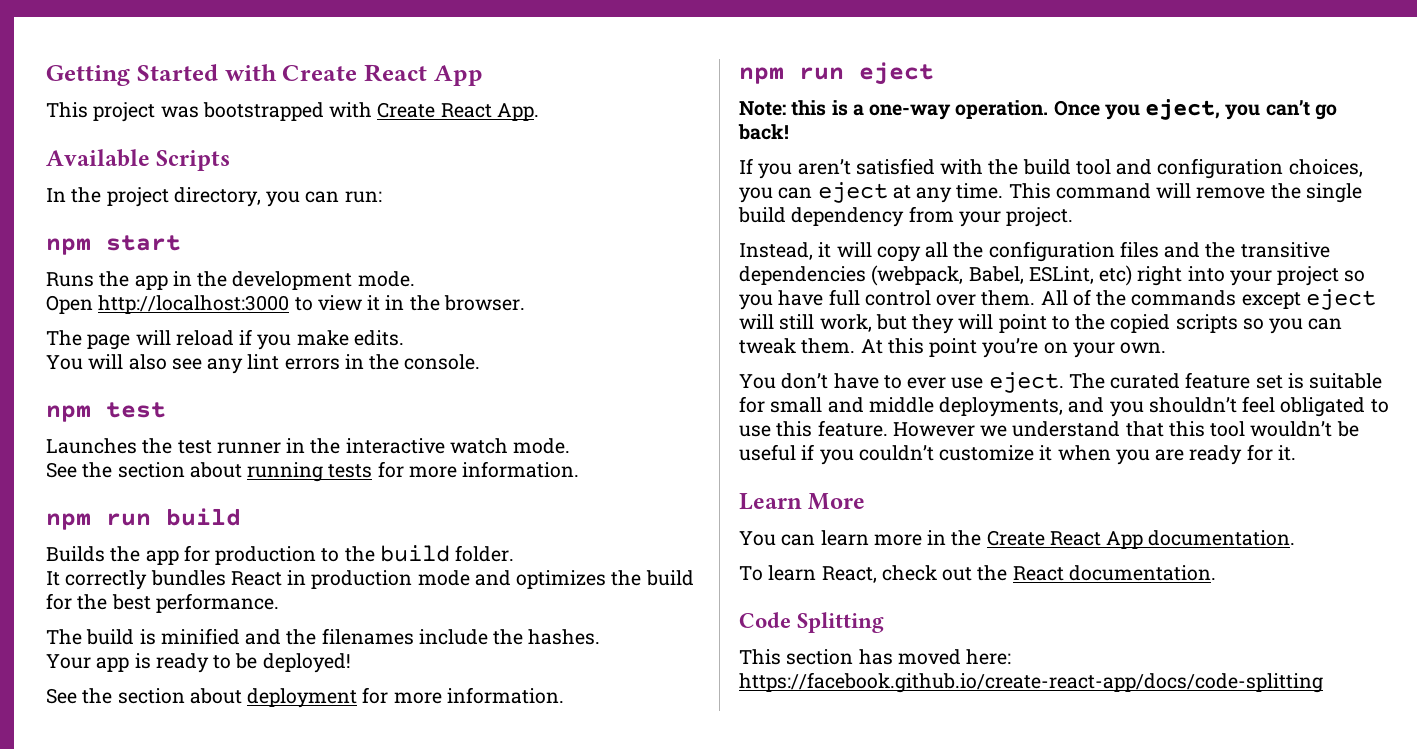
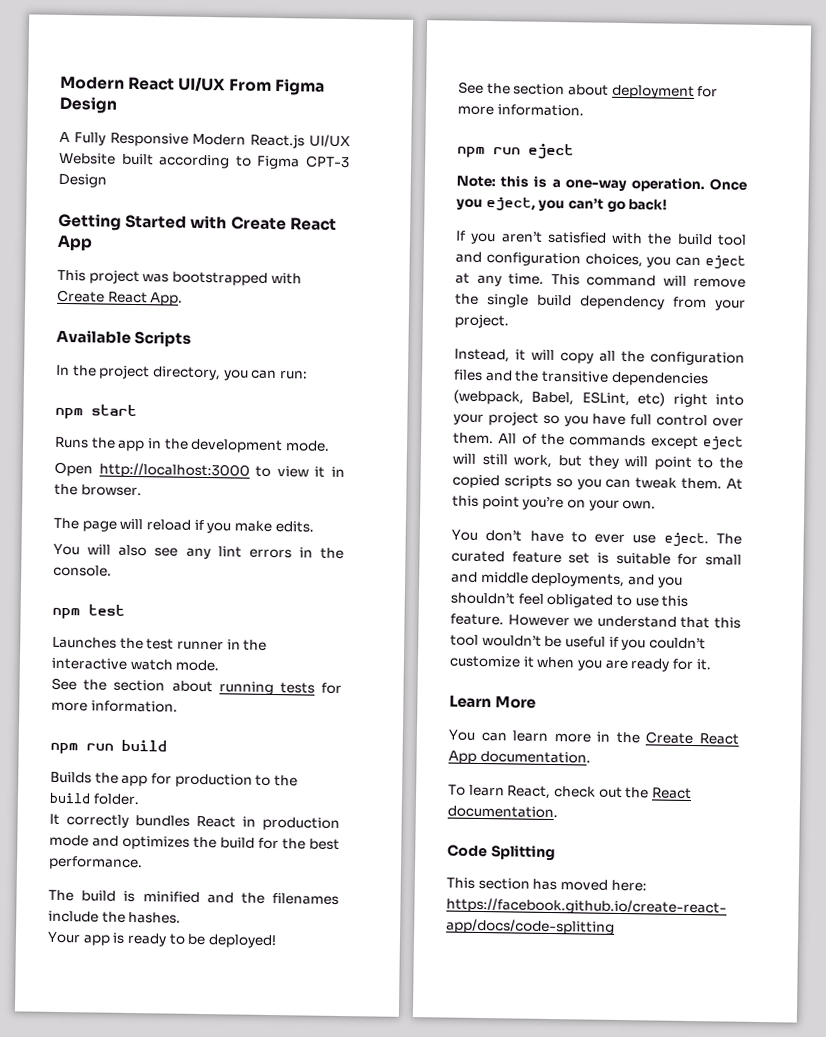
+ Modern React UI/UX From Figma Design
+ A Fully Responsive Modern React.js UI/UX Website built according to Figma CPT-3 Design

